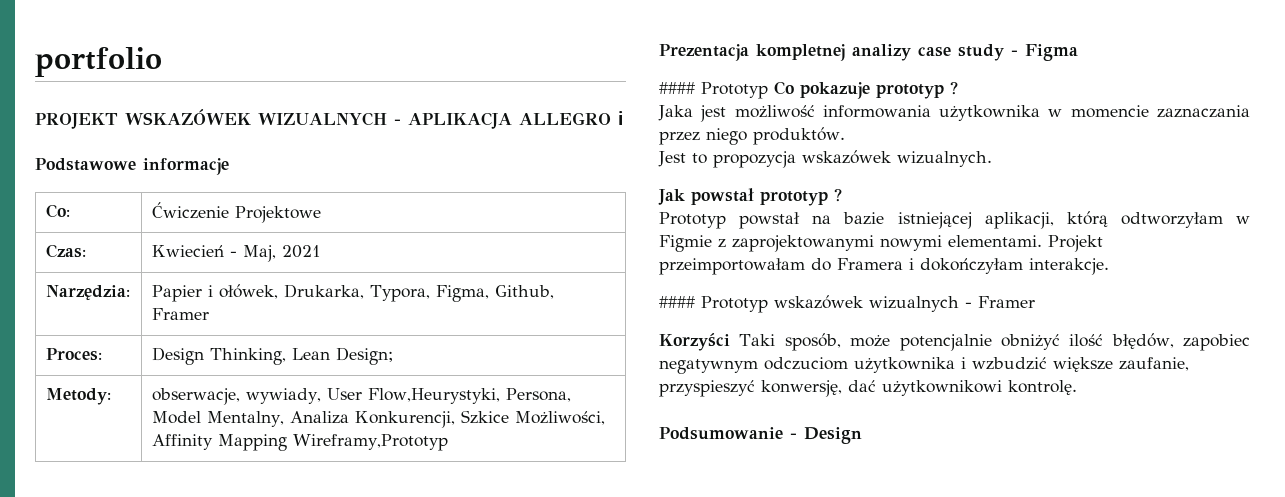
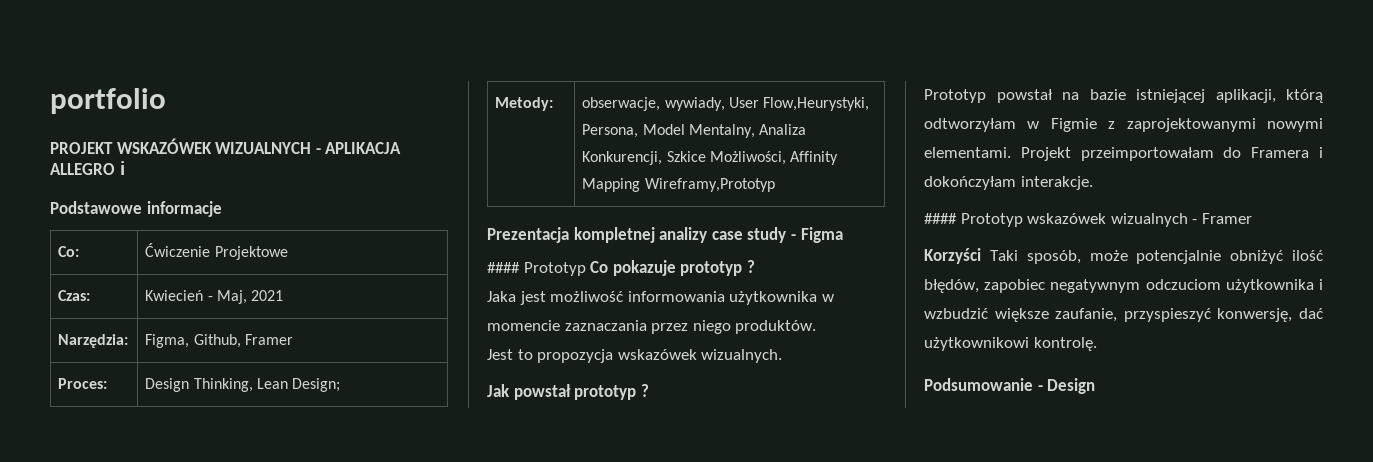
- Narzędzia: | Papier i ołówek, Drukarka, Typora, Figma, Github, Framer
+ Narzędzia: | Figma, Github, Framer

